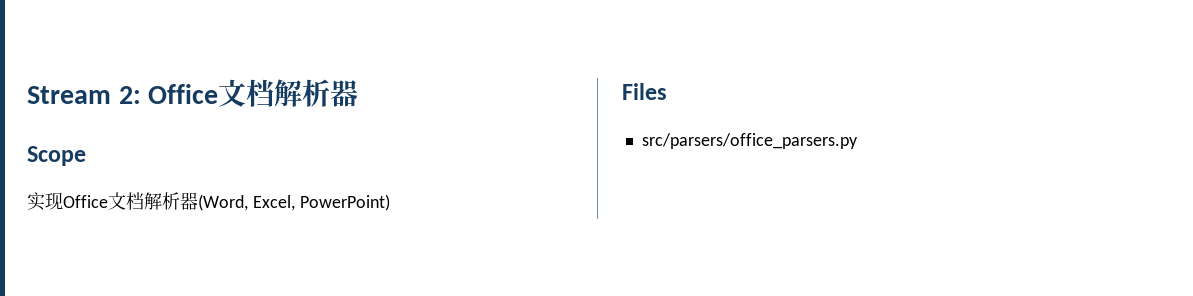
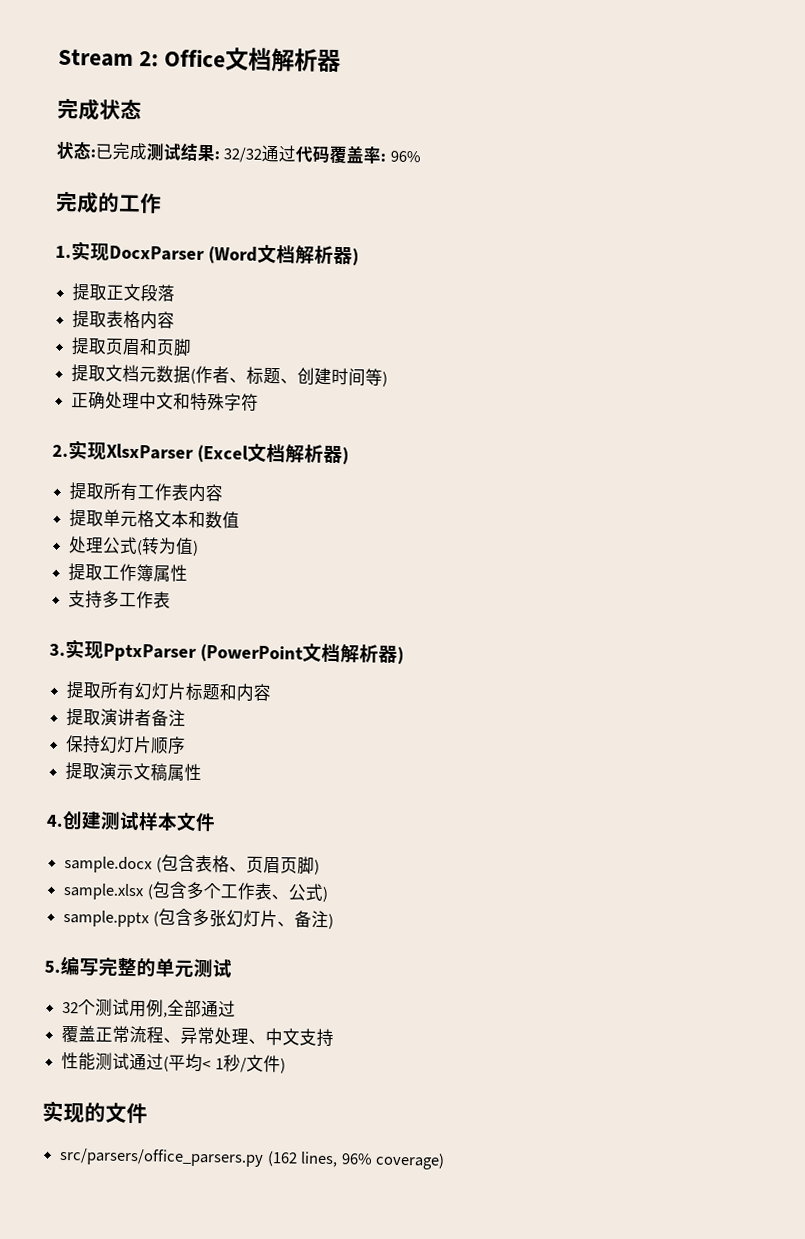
- Scope
- 实现Office文档解析器(Word, Excel, PowerPoint)
- Files
- src/parsers/office_parsers.py
+ 完成状态
+ 状态:已完成测试结果: 32/32通过代码覆盖率: 96%
+ 完成的工作
+ 1.实现DocxParser (Word文档解析器)
+ 提取正文段落
+ 提取表格内容
+ 提取页眉和页脚
+ 提取文档元数据(作者、标题、创建时间等)
+ 正确处理中文和特殊字符
+ 2.实现XlsxParser (Excel文档解析器)
+ 提取所有工作表内容
+ 提取单元格文本和数值
+ 处理公式(转为值)
+ 提取工作簿属性
+ 支持多工作表
+ 3.实现PptxParser (PowerPoint文档解析器)
+ 提取所有幻灯片标题和内容
+ 提取演讲者备注
+ 保持幻灯片顺序
+ 提取演示文稿属性
+ 4.创建测试样本文件
+ sample.docx (包含表格、页眉页脚)
+ sample.xlsx (包含多个工作表、公式)
+ sample.pptx (包含多张幻灯片、备注)
+ 5.编写完整的单元测试
+ 32个测试用例,全部通过
+ 覆盖正常流程、异常处理、中文支持
+ 性能测试通过(平均< 1秒/文件)
+ 实现的文件
+ src/parsers/office_parsers.py (162 lines, 96% coverage)

